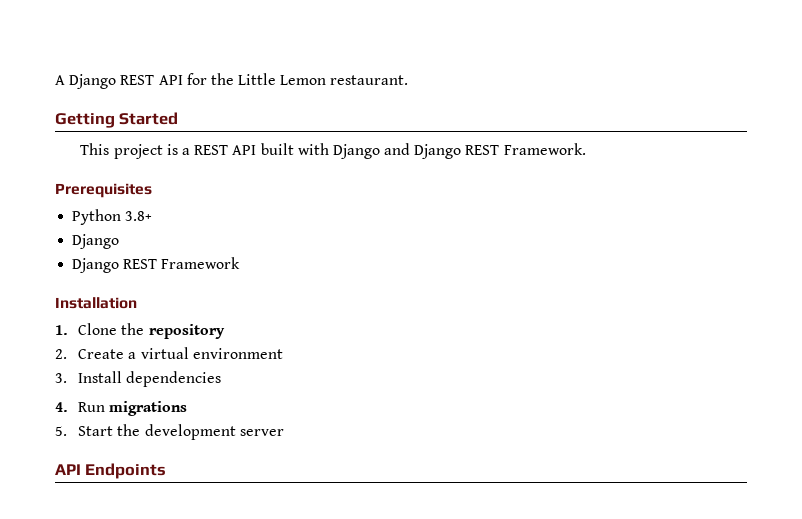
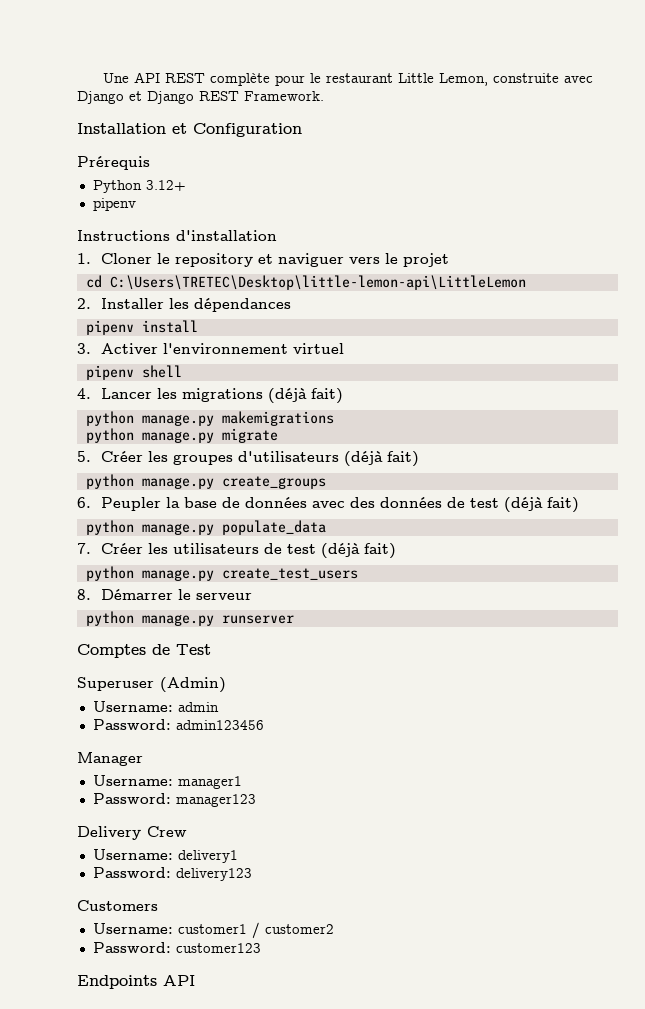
- A Django REST API for the Little Lemon restaurant.
- Getting Started
- This project is a REST API built with Django and Django REST Framework.
- Prerequisites
- Python 3.8+
- Django
- Django REST Framework
- Installation
+ Une API REST complète pour le restaurant Little Lemon, construite avec Django et Django REST Framework.
+ Installation et Configuration
+ Prérequis
+ Python 3.12+
+ pipenv
+ Instructions d'installation
- 1. Clone the repository
- 2. Create a virtual environment
- 3. Install dependencies
+ 1. Cloner le repository et naviguer vers le projet
+ cd C:\Users\TRETEC\Desktop\little-lemon-api\LittleLemon
+ 2. Installer les dépendances
+ pipenv install
+ 3. Activer l'environnement virtuel
+ pipenv shell
- 4. Run migrations
- 5. Start the development server
- API Endpoints
+ 4. Lancer les migrations (déjà fait)
+ python manage.py makemigrations
+ python manage.py migrate
+ 5. Créer les groupes d'utilisateurs (déjà fait)
+ python manage.py create_groups
+ 6. Peupler la base de données avec des données de test (déjà fait)
+ python manage.py populate_data
+ 7. Créer les utilisateurs de test (déjà fait)
+ python manage.py create_test_users
+ 8. Démarrer le serveur
+ python manage.py runserver
+ Comptes de Test
+ Superuser (Admin)
+ Username: admin
+ Password: admin123456
+ Manager
+ Username: manager1
+ Password: manager123
+ Delivery Crew
+ Username: delivery1
+ Password: delivery123
+ Customers
+ Username: customer1 / customer2
+ Password: customer123
+ Endpoints API

